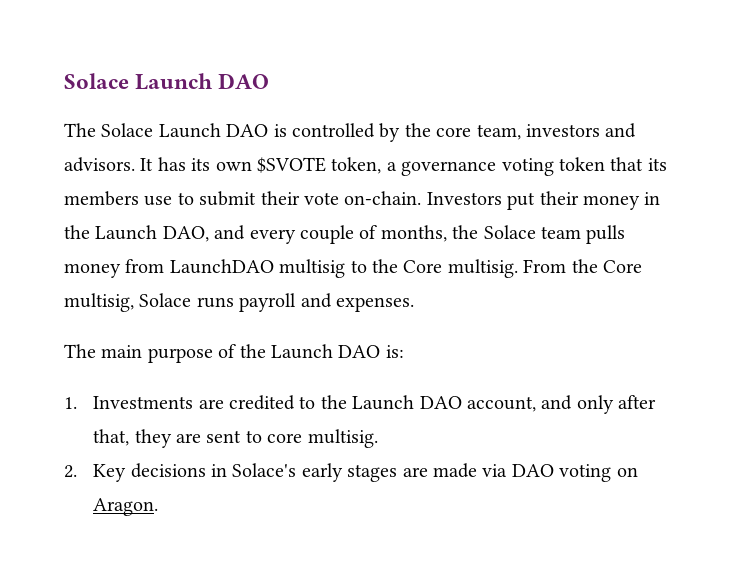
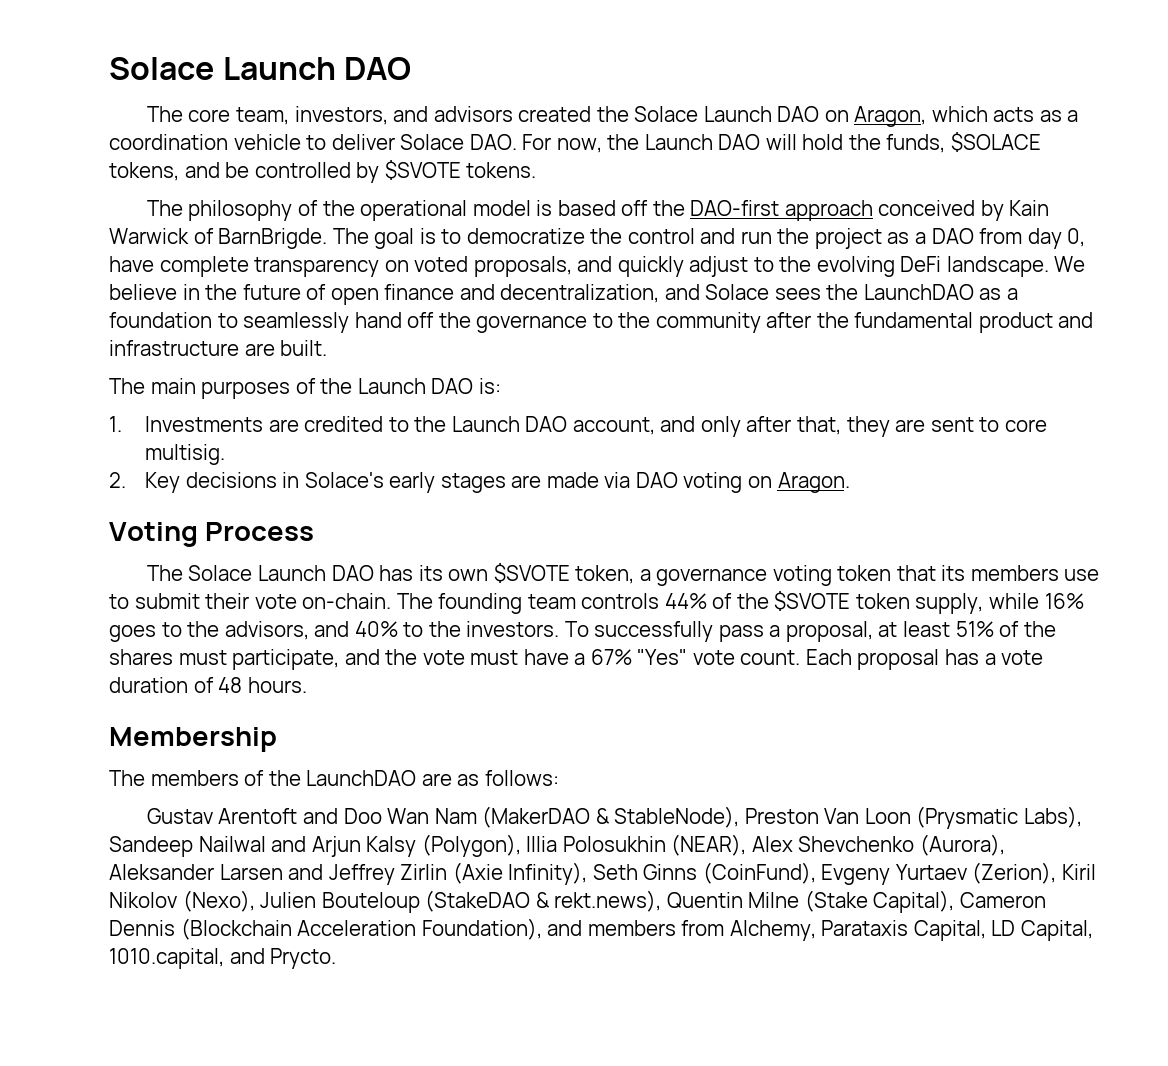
- The Solace Launch DAO is controlled by the core team, investors and advisors. It has its own $SVOTE token, a governance voting token that its members use to submit their vote on-chain. Investors put their money in the Launch DAO, and every couple of months, the Solace team pulls money from LaunchDAO multisig to the Core multisig. From the Core multisig, Solace runs payroll and expenses.
+ The core team, investors, and advisors created the Solace Launch DAO on Aragon, which acts as a coordination vehicle to deliver Solace DAO. For now, the Launch DAO will hold the funds, $SOLACE tokens, and be controlled by $SVOTE tokens.
+ The philosophy of the operational model is based off the DAO-first approach conceived by Kain Warwick of BarnBrigde. The goal is to democratize the control and run the project as a DAO from day 0, have complete transparency on voted proposals, and quickly adjust to the evolving DeFi landscape. We believe in the future of open finance and decentralization, and Solace sees the LaunchDAO as a foundation to seamlessly hand off the governance to the community after the fundamental product and infrastructure are built.
- The main purpose of the Launch DAO is:
+ The main purposes of the Launch DAO is:
+ Voting Process
+ The Solace Launch DAO has its own $SVOTE token, a governance voting token that its members use to submit their vote on-chain. The founding team controls 44% of the $SVOTE token supply, while 16% goes to the advisors, and 40% to the investors. To successfully pass a proposal, at least 51% of the shares must participate, and the vote must have a 67% "Yes" vote count. Each proposal has a vote duration of 48 hours.
+ Membership
+ The members of the LaunchDAO are as follows:
+ Gustav Arentoft and Doo Wan Nam (MakerDAO & StableNode), Preston Van Loon (Prysmatic Labs), Sandeep Nailwal and Arjun Kalsy (Polygon), Illia Polosukhin (NEAR), Alex Shevchenko (Aurora), Aleksander Larsen and Jeffrey Zirlin (Axie Infinity), Seth Ginns (CoinFund), Evgeny Yurtaev (Zerion), Kiril Nikolov (Nexo), Julien Bouteloup (StakeDAO & rekt.news), Quentin Milne (Stake Capital), Cameron Dennis (Blockchain Acceleration Foundation), and members from Alchemy, Parataxis Capital, LD Capital, 1010.capital, and Prycto.

